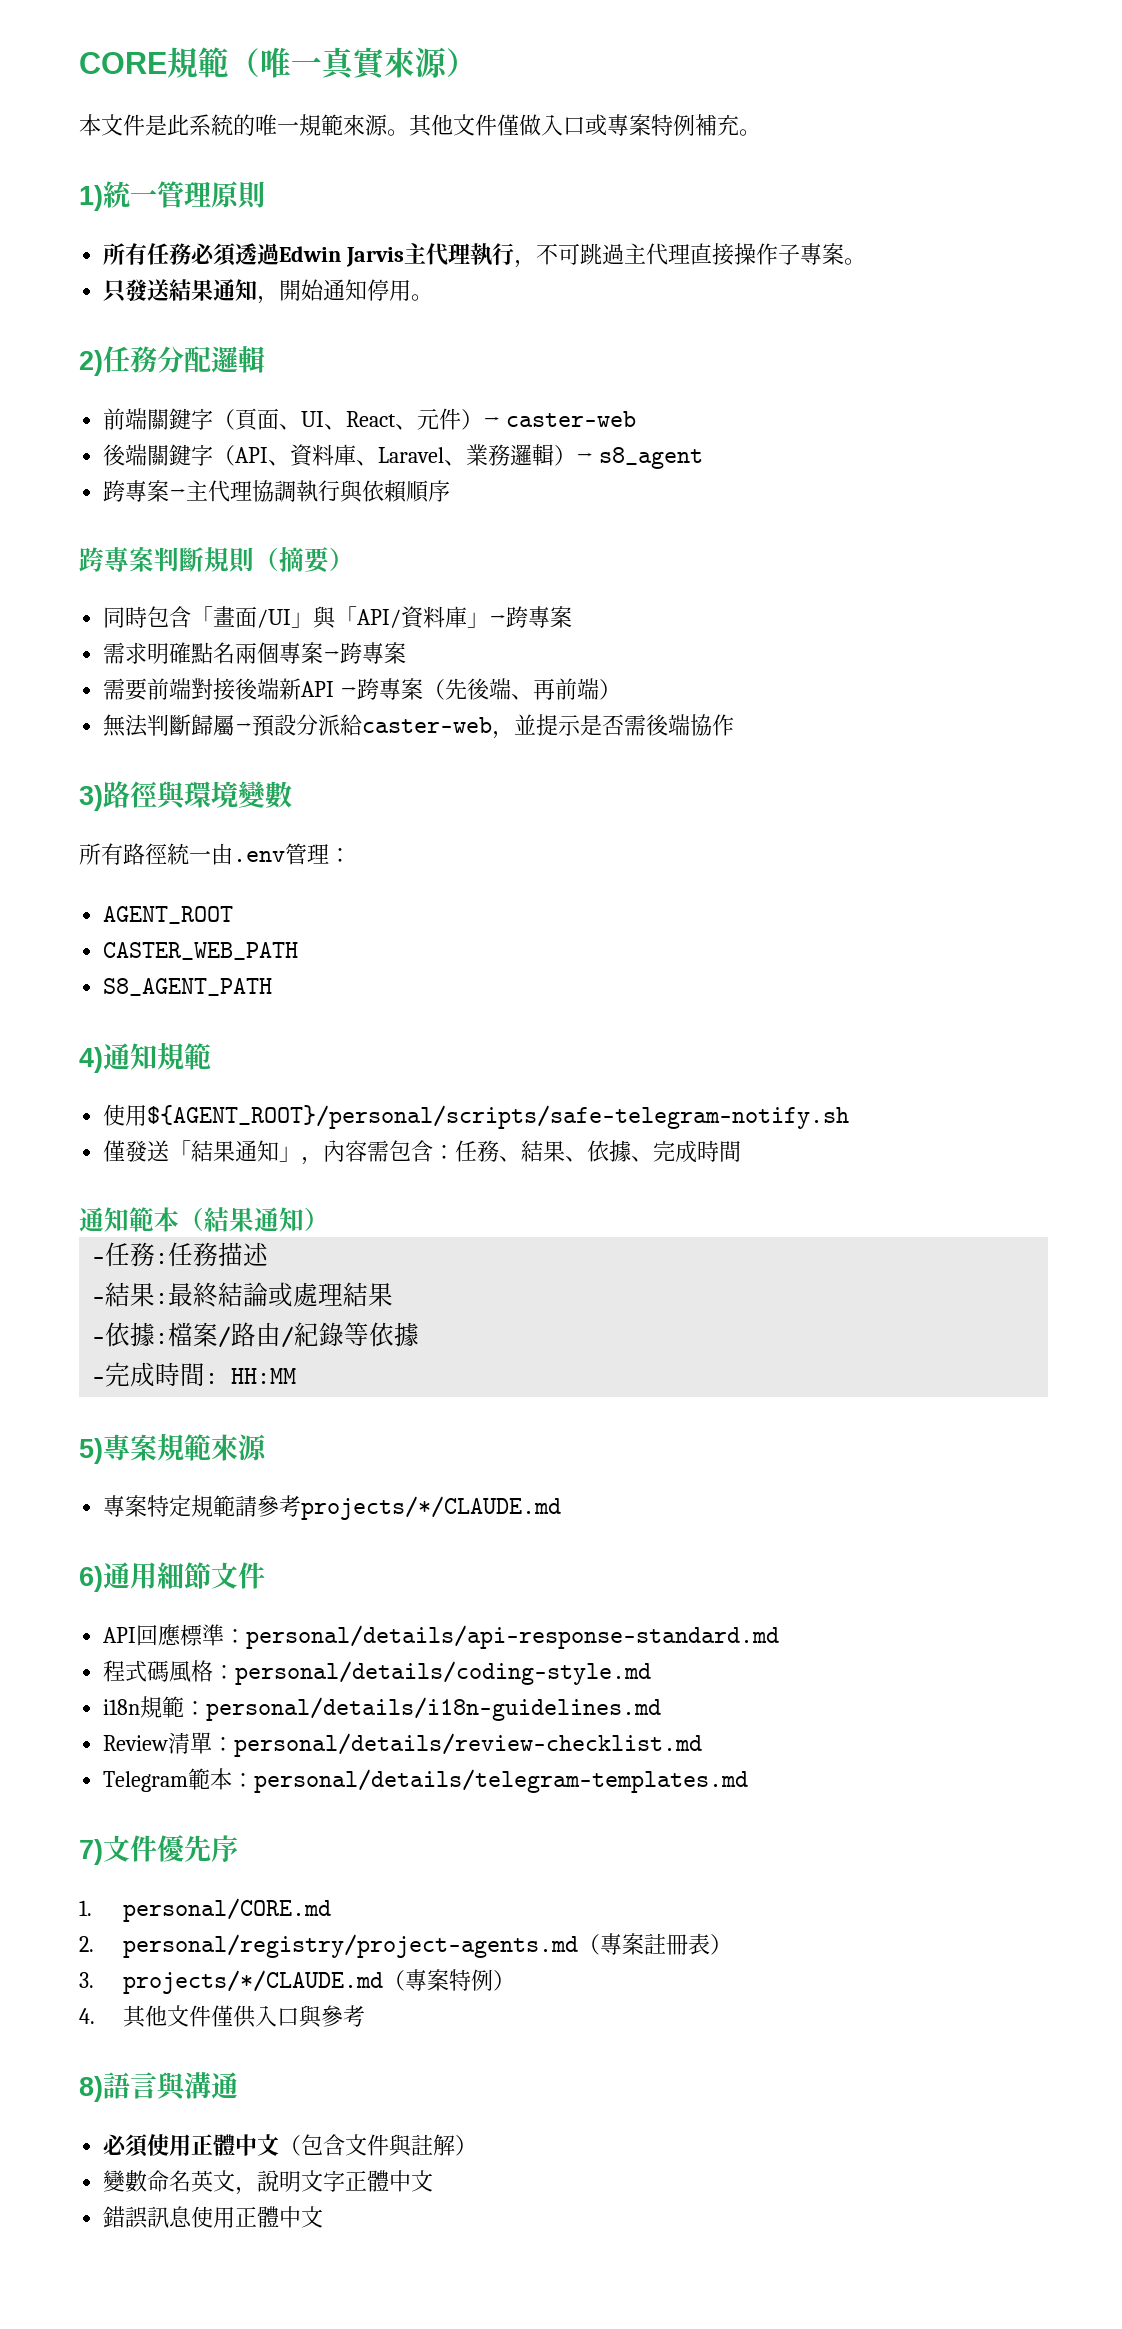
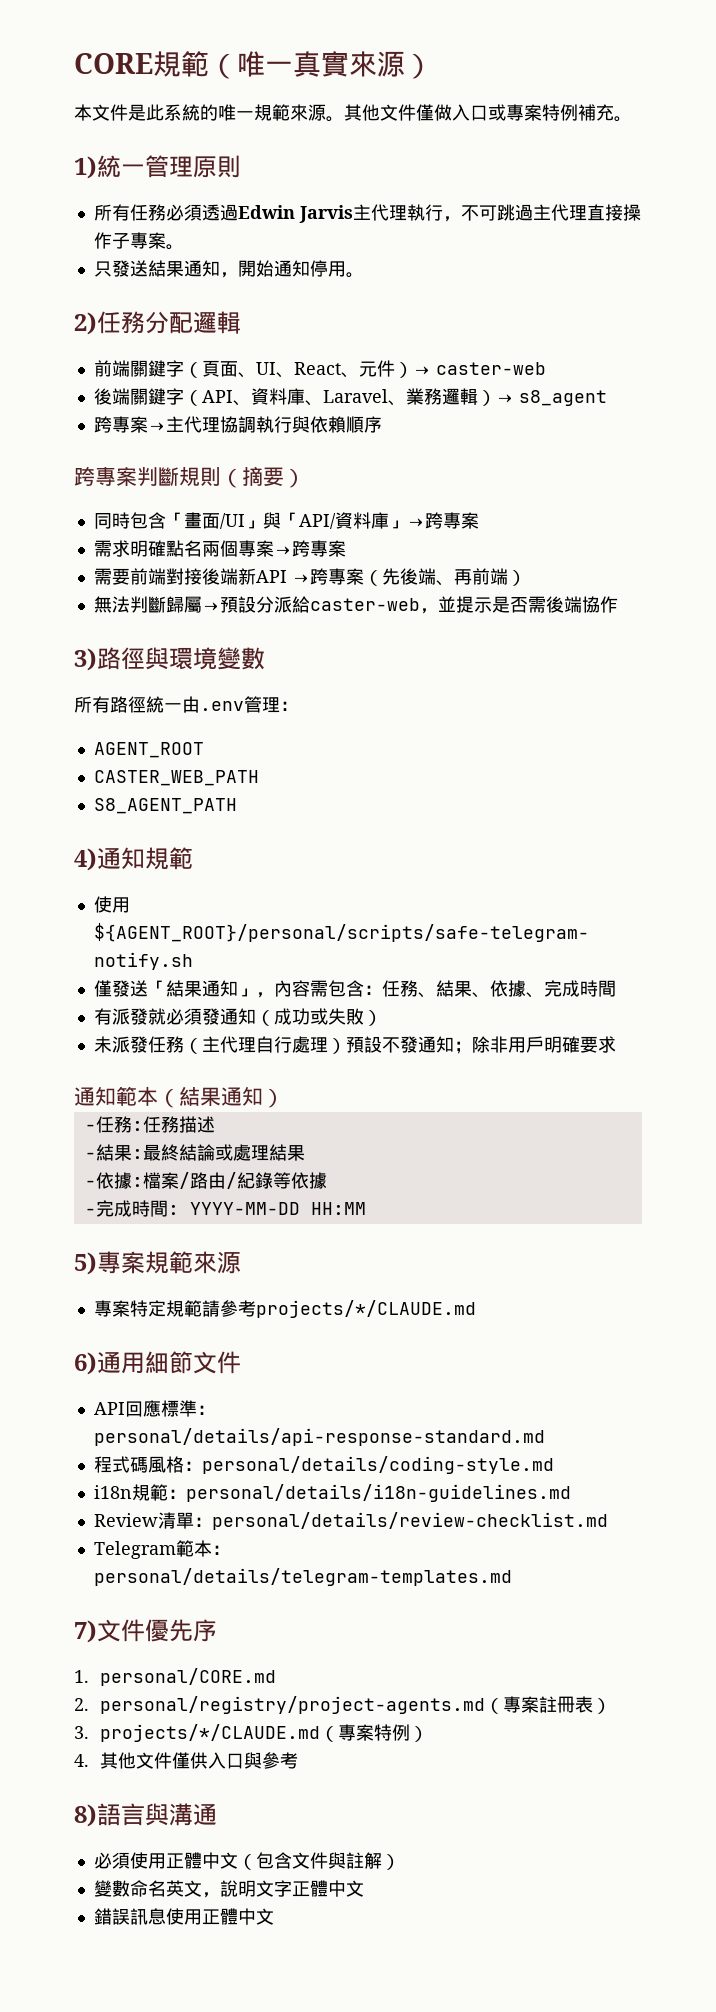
+ 有派發就必須發通知（成功或失敗）
+ 未派發任務（主代理自行處理）預設不發通知；除非用戶明確要求
- -完成時間: HH:MM
+ -完成時間: YYYY-MM-DD HH:MM

